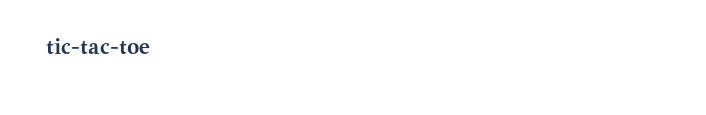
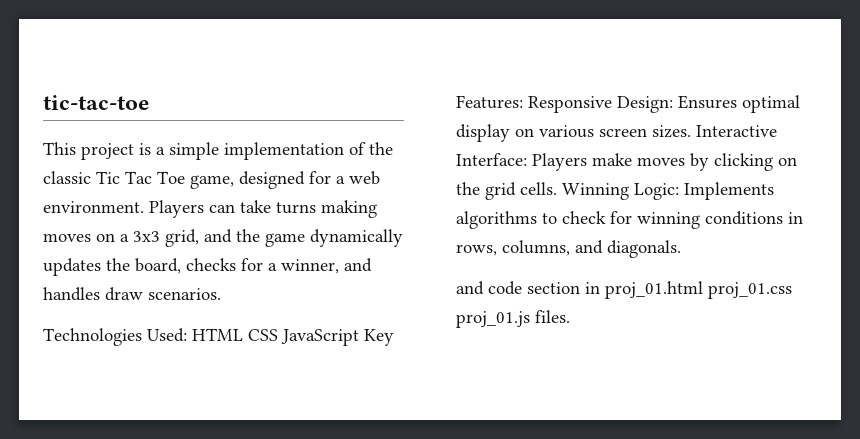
+ This project is a simple implementation of the classic Tic Tac Toe game, designed for a web environment. Players can take turns making moves on a 3x3 grid, and the game dynamically updates the board, checks for a winner, and handles draw scenarios.
+ Technologies Used: HTML CSS JavaScript Key Features: Responsive Design: Ensures optimal display on various screen sizes. Interactive Interface: Players make moves by clicking on the grid cells. Winning Logic: Implements algorithms to check for winning conditions in rows, columns, and diagonals.
+ and code section in proj_01.html proj_01.css proj_01.js files.

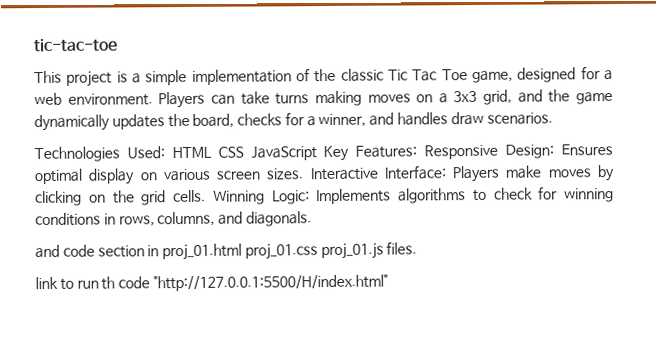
+ link to run th code "http://127.0.0.1:5500/H/index.html"

